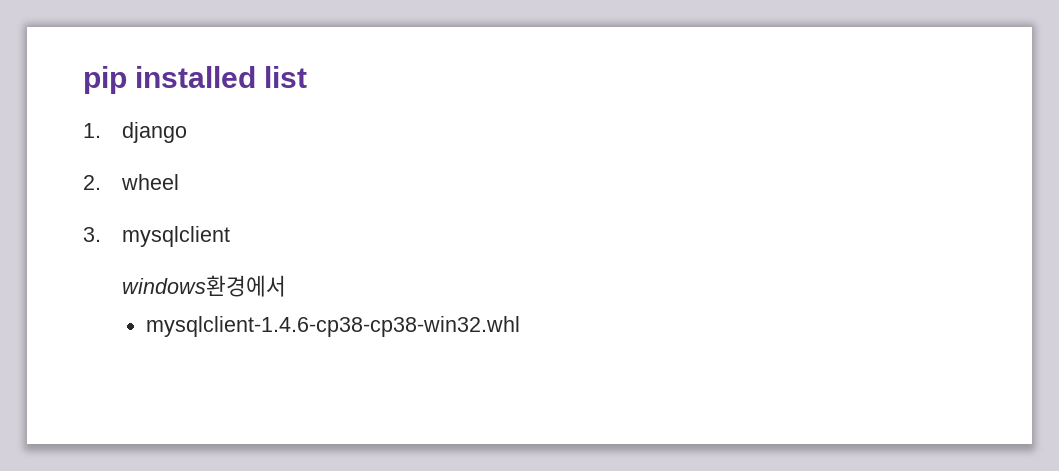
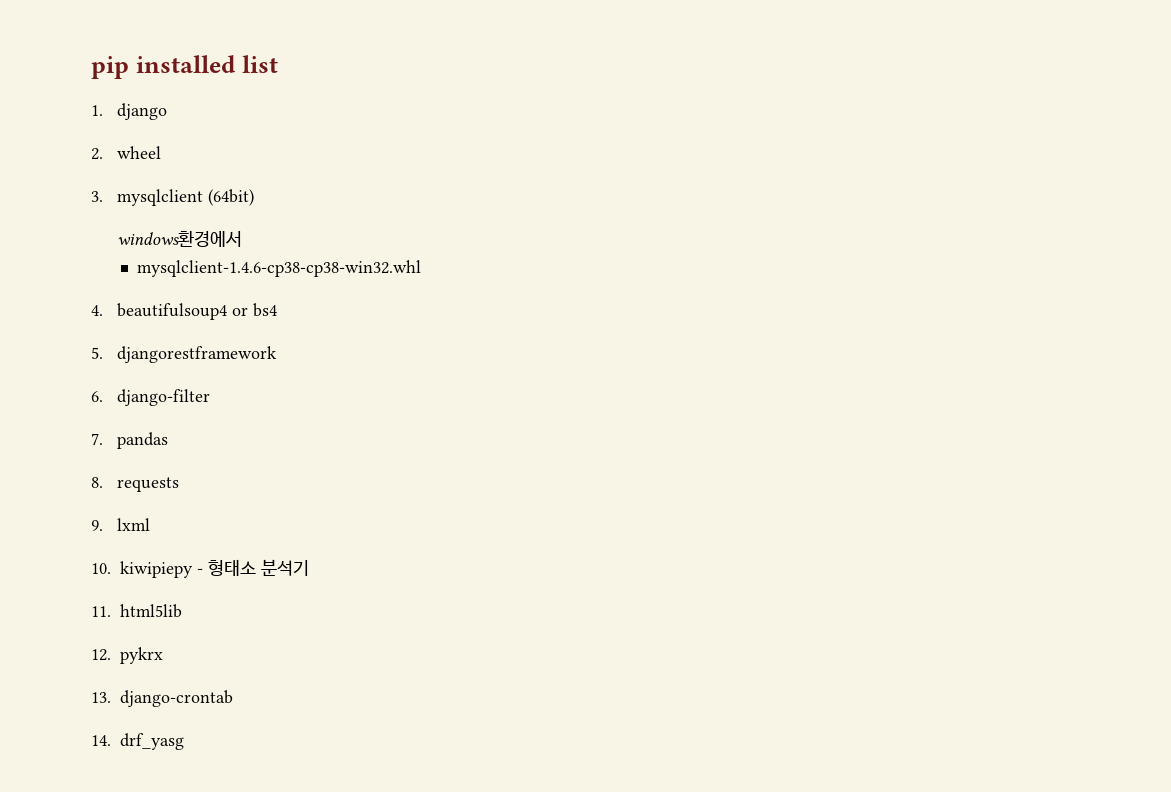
- 3. mysqlclient
+ 3. mysqlclient (64bit)
+ 4. beautifulsoup4 or bs4
+ 5. djangorestframework
+ 6. django-filter
+ 7. pandas
+ 8. requests
+ 9. lxml
+ 10. kiwipiepy - 형태소 분석기
+ 11. html5lib
+ 12. pykrx
+ 13. django-crontab
+ 14. drf_yasg

